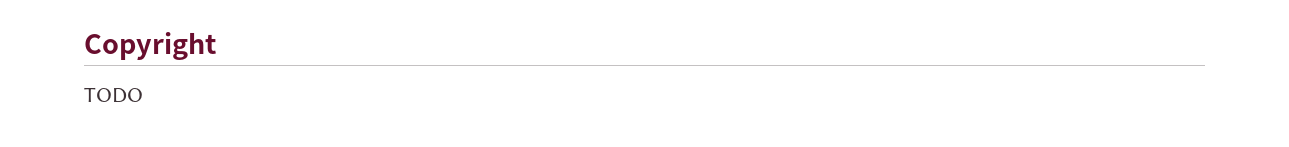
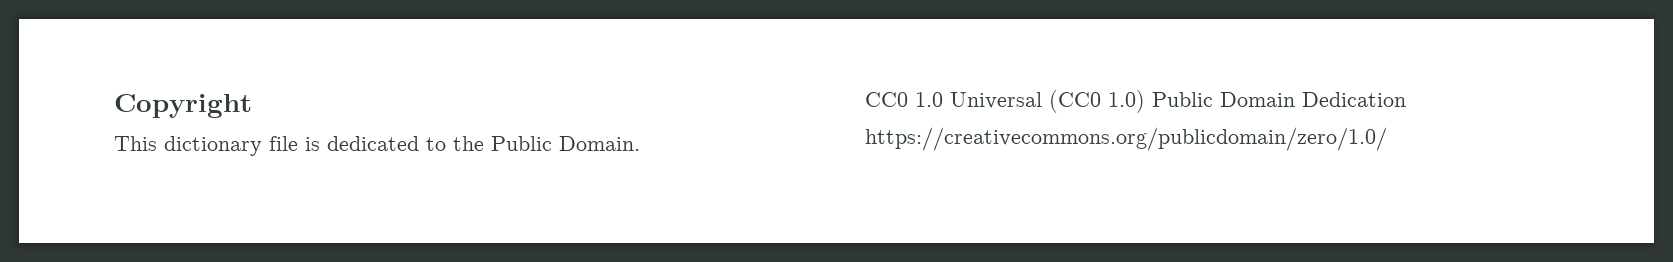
- TODO
+ This dictionary file is dedicated to the Public Domain.
+ CC0 1.0 Universal (CC0 1.0) Public Domain Dedication
+ https://creativecommons.org/publicdomain/zero/1.0/

